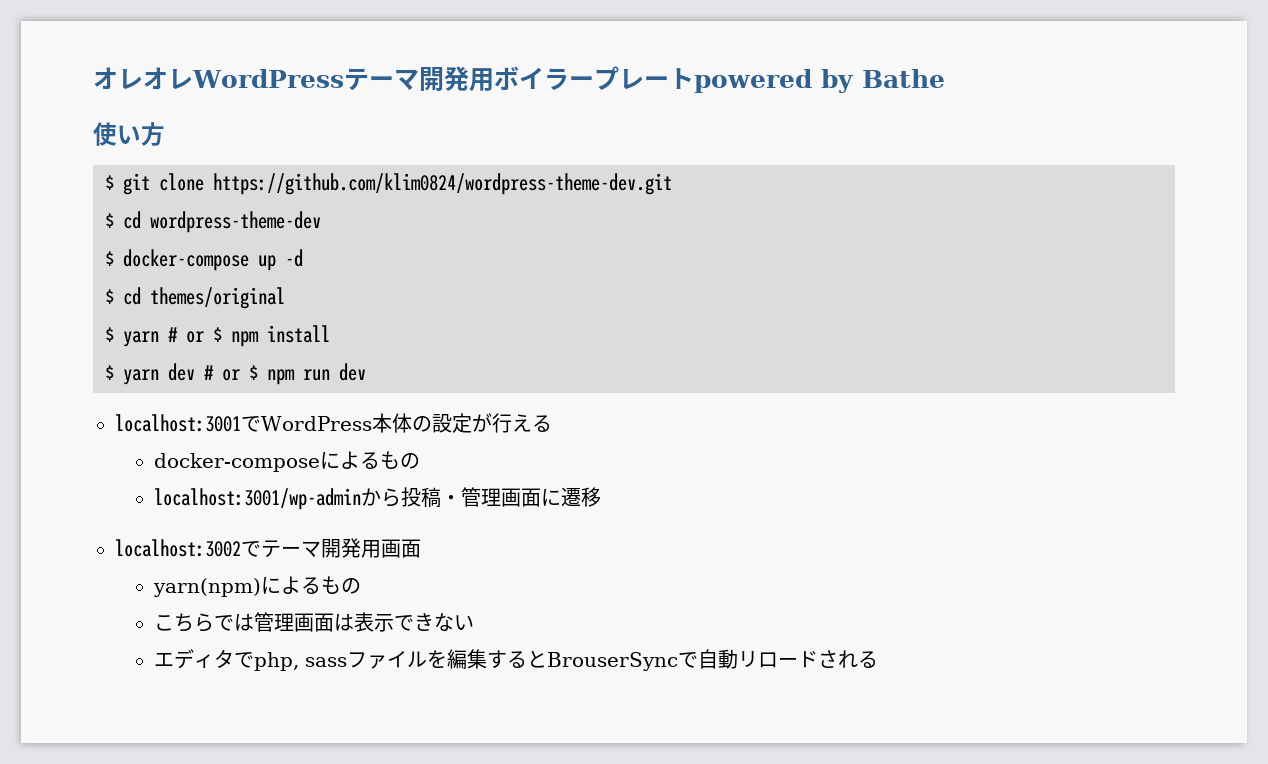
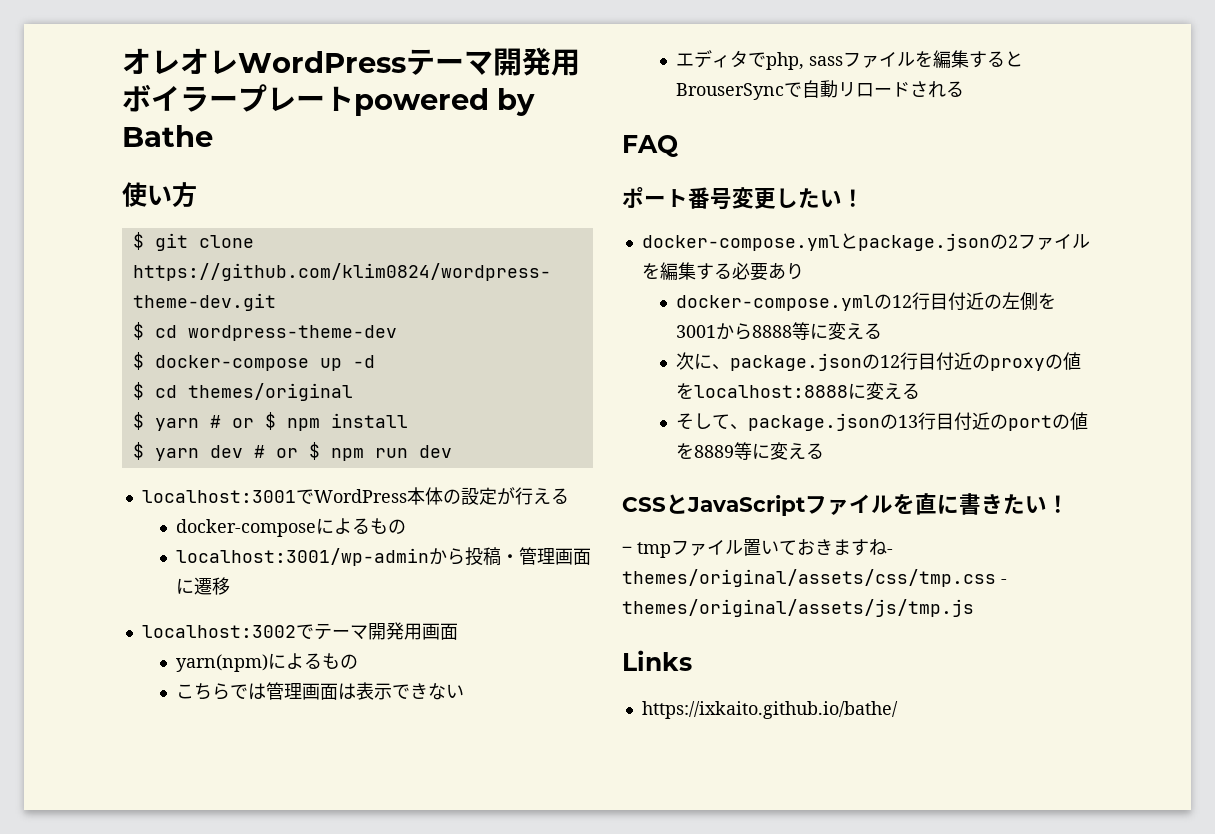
+ FAQ
+ ポート番号変更したい！
+ docker-compose.ymlとpackage.jsonの2ファイルを編集する必要あり
+ docker-compose.ymlの12行目付近の左側を3001から8888等に変える
+ 次に、package.jsonの12行目付近のproxyの値をlocalhost:8888に変える
+ そして、package.jsonの13行目付近のportの値を8889等に変える
+ CSSとJavaScriptファイルを直に書きたい！
+ − tmpファイル置いておきますね- themes/original/assets/css/tmp.css - themes/original/assets/js/tmp.js
+ Links
+ https://ixkaito.github.io/bathe/

